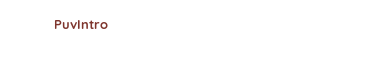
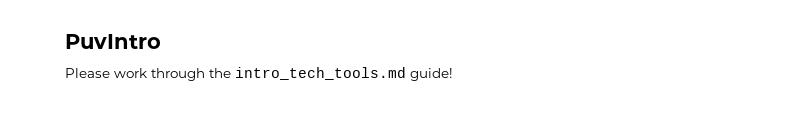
+ Please work through the intro_tech_tools.md guide!

